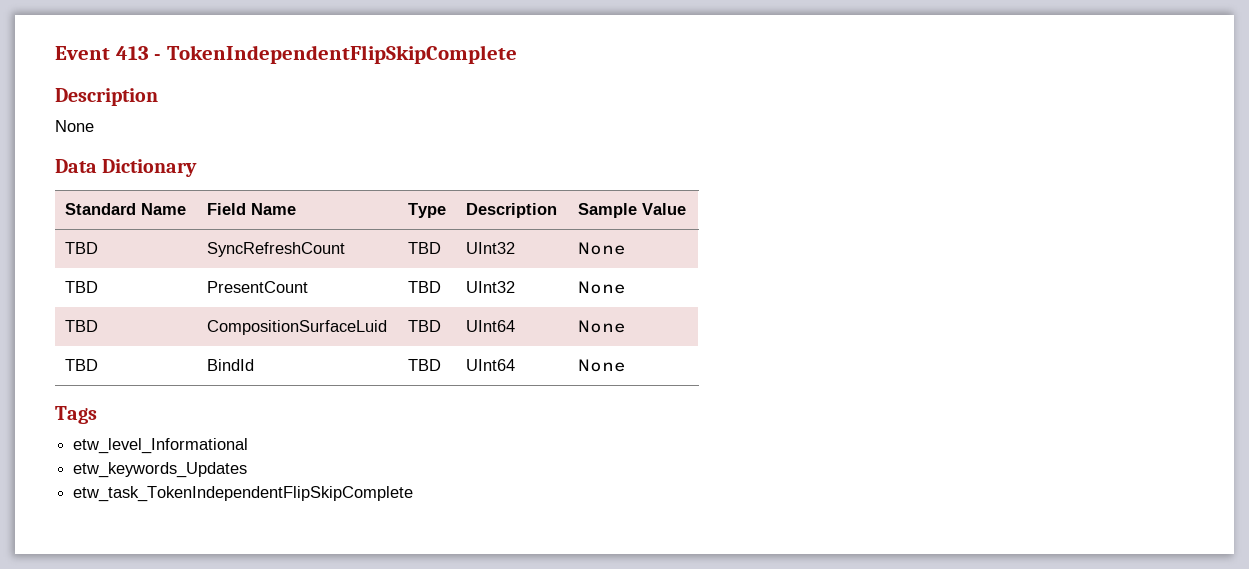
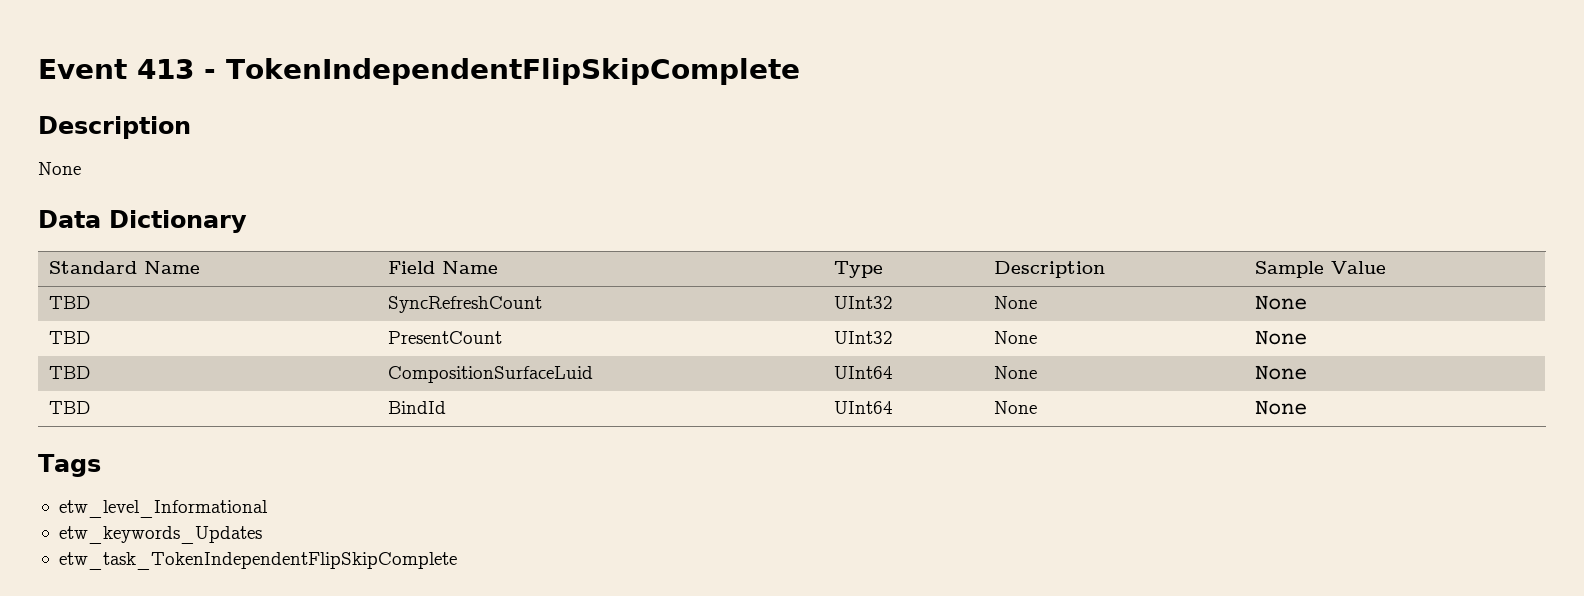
- TBD | SyncRefreshCount | TBD | UInt32 | None
+ TBD | SyncRefreshCount | UInt32 | None | None
- TBD | PresentCount | TBD | UInt32 | None
+ TBD | PresentCount | UInt32 | None | None
- TBD | CompositionSurfaceLuid | TBD | UInt64 | None
+ TBD | CompositionSurfaceLuid | UInt64 | None | None
- TBD | BindId | TBD | UInt64 | None
+ TBD | BindId | UInt64 | None | None

